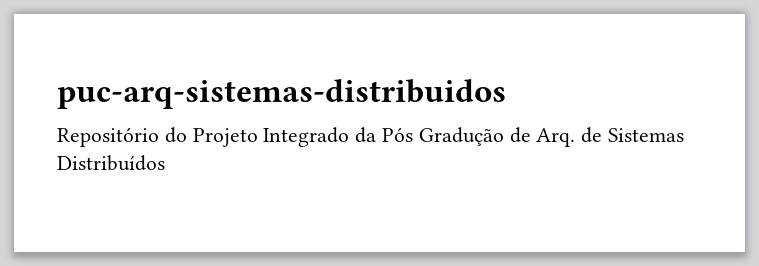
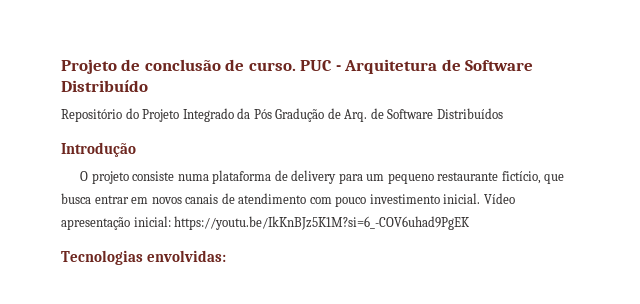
- puc-arq-sistemas-distribuidos
+ Projeto de conclusão de curso. PUC - Arquitetura de Software Distribuído
- Repositório do Projeto Integrado da Pós Gradução de Arq. de Sistemas Distribuídos
+ Repositório do Projeto Integrado da Pós Gradução de Arq. de Software Distribuídos
+ Introdução
+ O projeto consiste numa plataforma de delivery para um pequeno restaurante fictício, que busca entrar em novos canais de atendimento com pouco investimento inicial. Vídeo apresentação inicial: https://youtu.be/IkKnBJz5K1M?si=6_-COV6uhad9PgEK
+ Tecnologias envolvidas:

